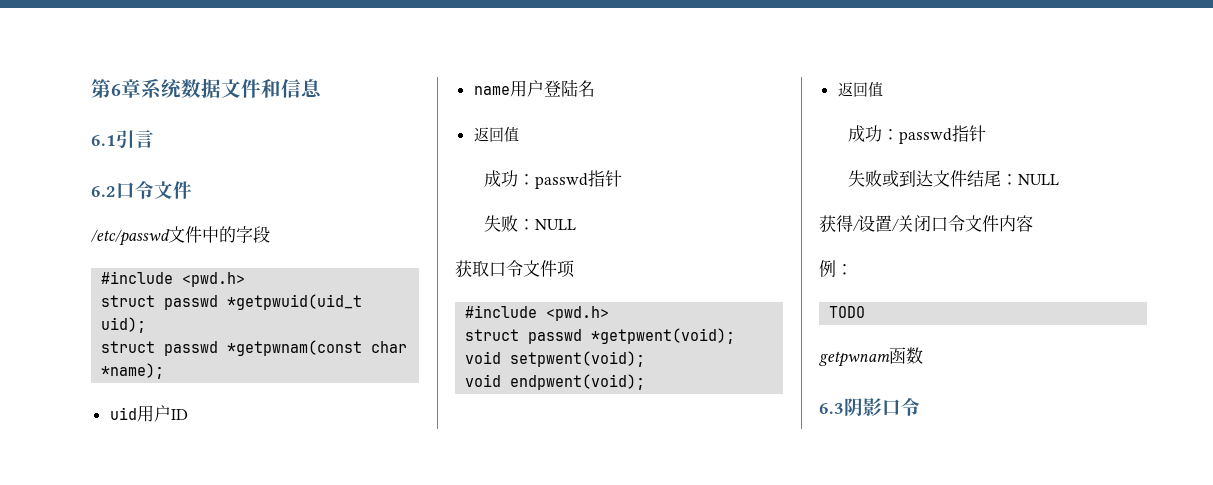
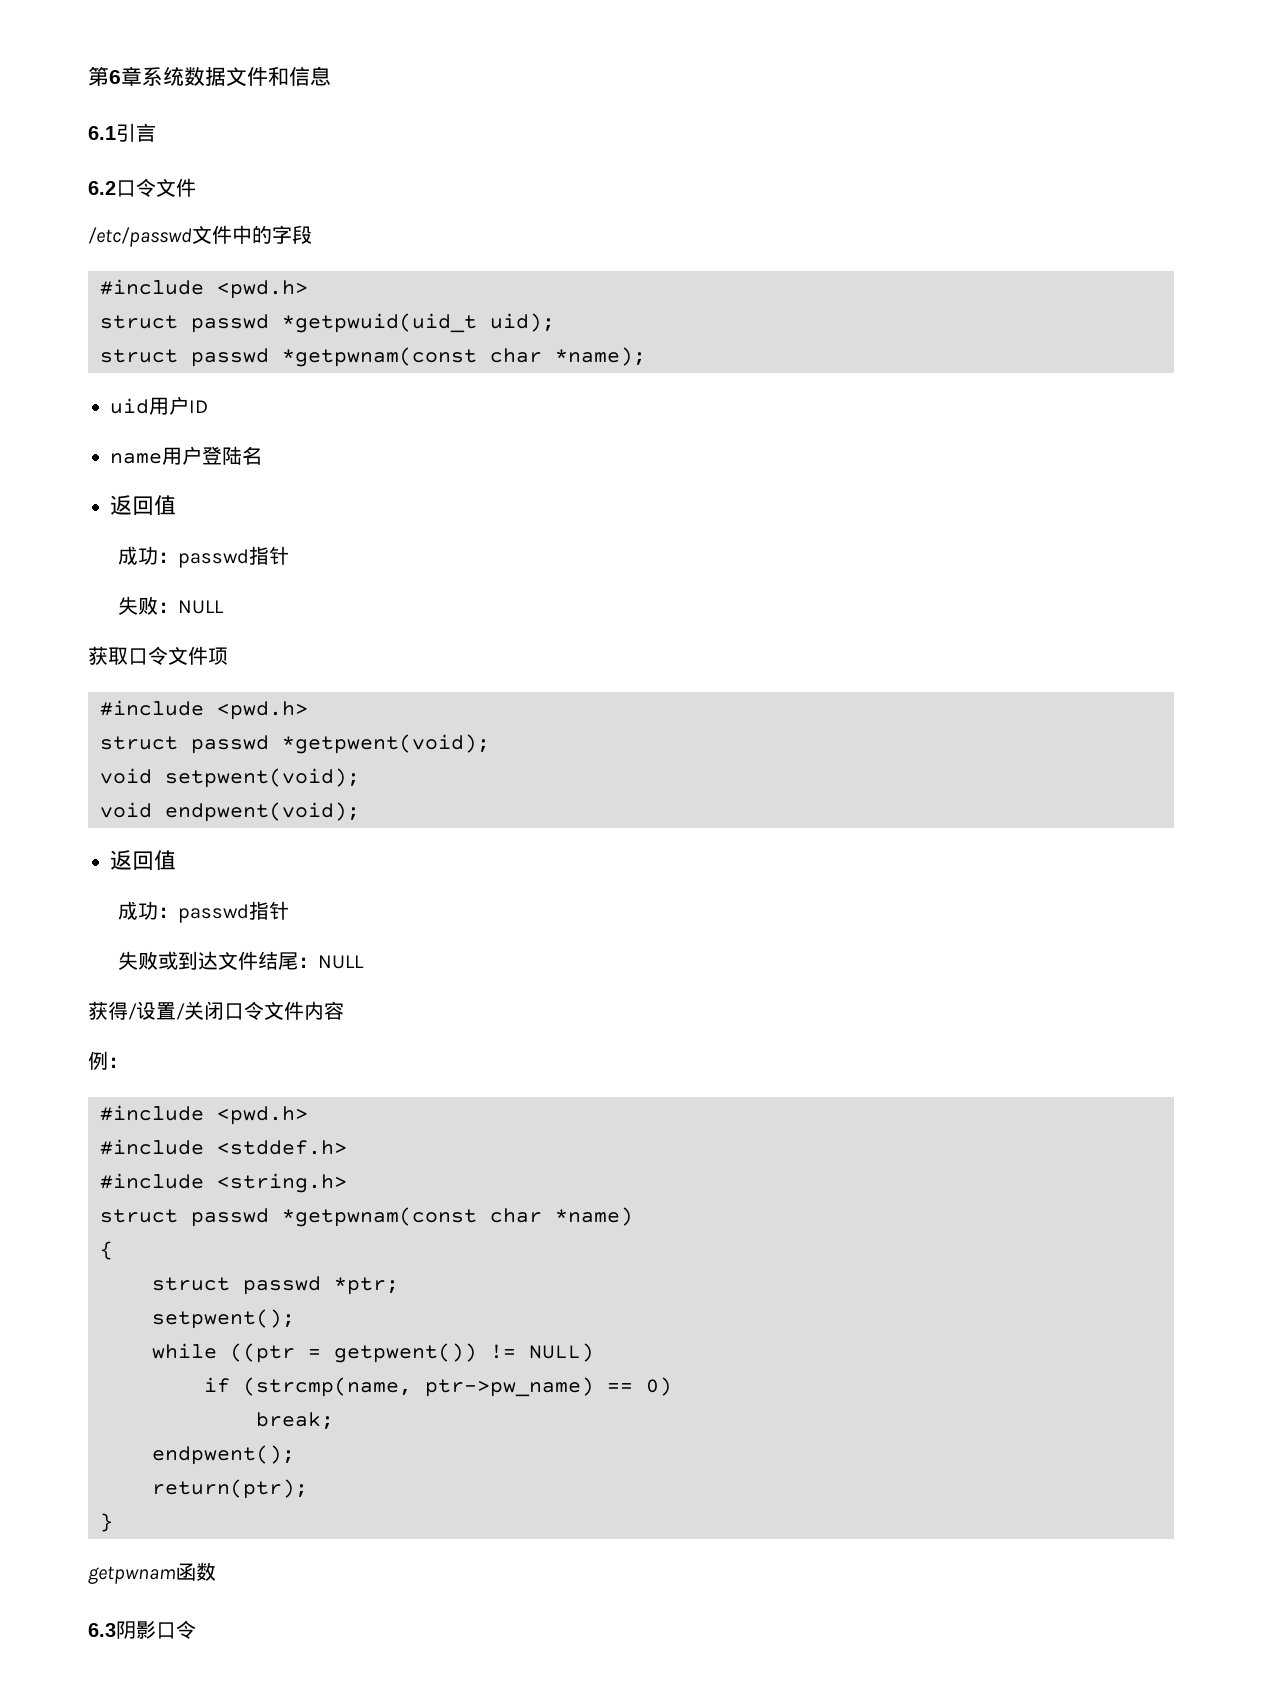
  例：
- TODO
+ #include <pwd.h>
+ #include <stddef.h>
+ #include <string.h>
+ struct passwd *getpwnam(const char *name)
+ {
+ struct passwd *ptr;
+ setpwent();
+ while ((ptr = getpwent()) != NULL)
+ if (strcmp(name, ptr->pw_name) == 0)
+ break;
+ endpwent();
+ return(ptr);
+ }

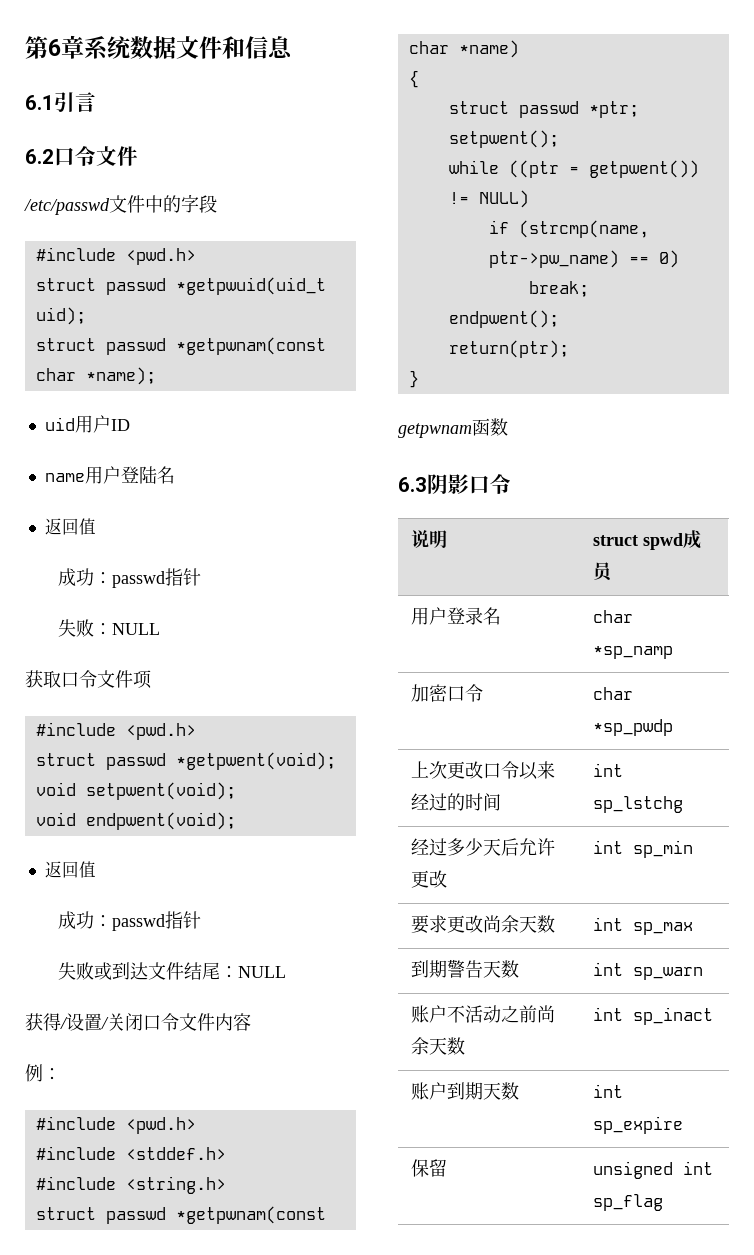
+ 说明 | struct spwd成员
+ 用户登录名 | char *sp_namp
+ 加密口令 | char *sp_pwdp
+ 上次更改口令以来经过的时间 | int sp_lstchg
+ 经过多少天后允许更改 | int sp_min
+ 要求更改尚余天数 | int sp_max
+ 到期警告天数 | int sp_warn
+ 账户不活动之前尚余天数 | int sp_inact
+ 账户到期天数 | int sp_expire
+ 保留 | unsigned int sp_flag

